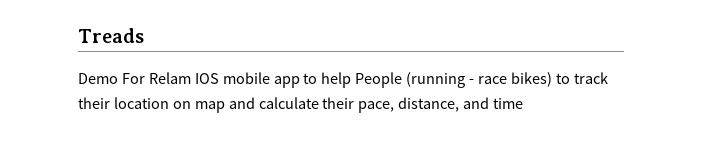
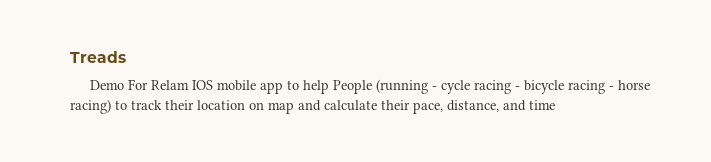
- Demo For Relam IOS mobile app to help People (running - race bikes) to track their location on map and calculate their pace, distance, and time
+ Demo For Relam IOS mobile app to help People (running - cycle racing - bicycle racing - horse racing) to track their location on map and calculate their pace, distance, and time

